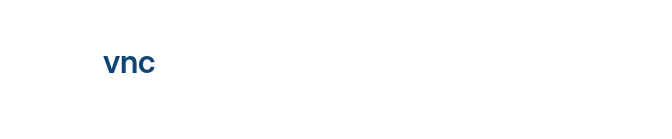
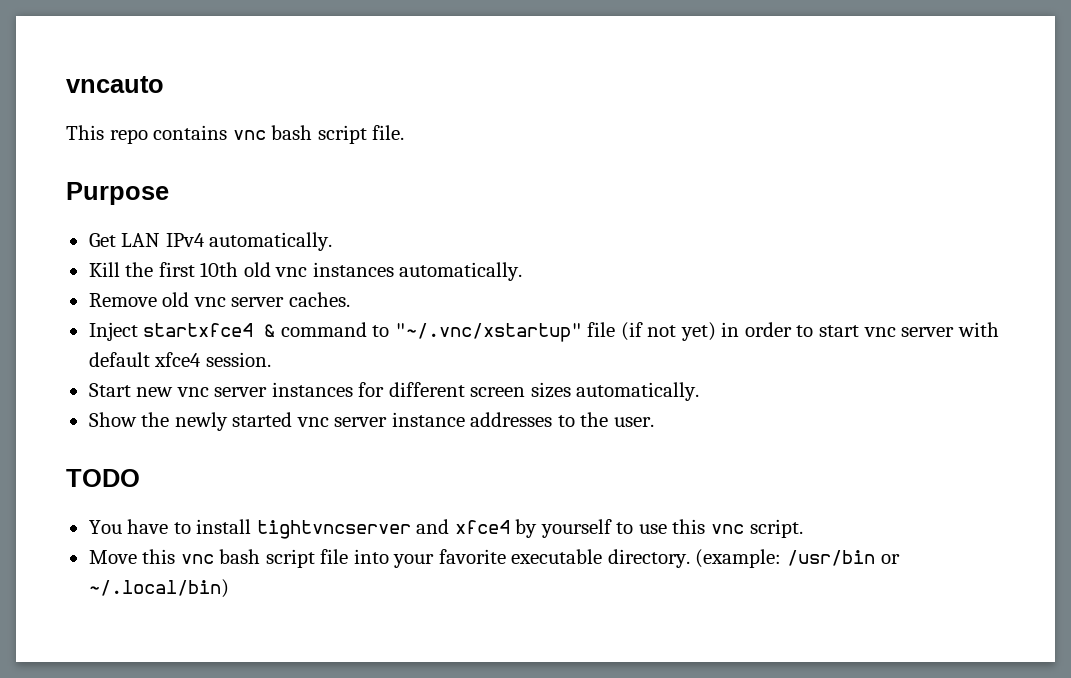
- vnc
+ vncauto
+ This repo contains vnc bash script file.
+ Purpose
+ Get LAN IPv4 automatically.
+ Kill the first 10th old vnc instances automatically.
+ Remove old vnc server caches.
+ Inject startxfce4 & command to "~/.vnc/xstartup" file (if not yet) in order to start vnc server with default xfce4 session.
+ Start new vnc server instances for different screen sizes automatically.
+ Show the newly started vnc server instance addresses to the user.
+ TODO
+ You have to install tightvncserver and xfce4 by yourself to use this vnc script.
+ Move this vnc bash script file into your favorite executable directory. (example: /usr/bin or ~/.local/bin)

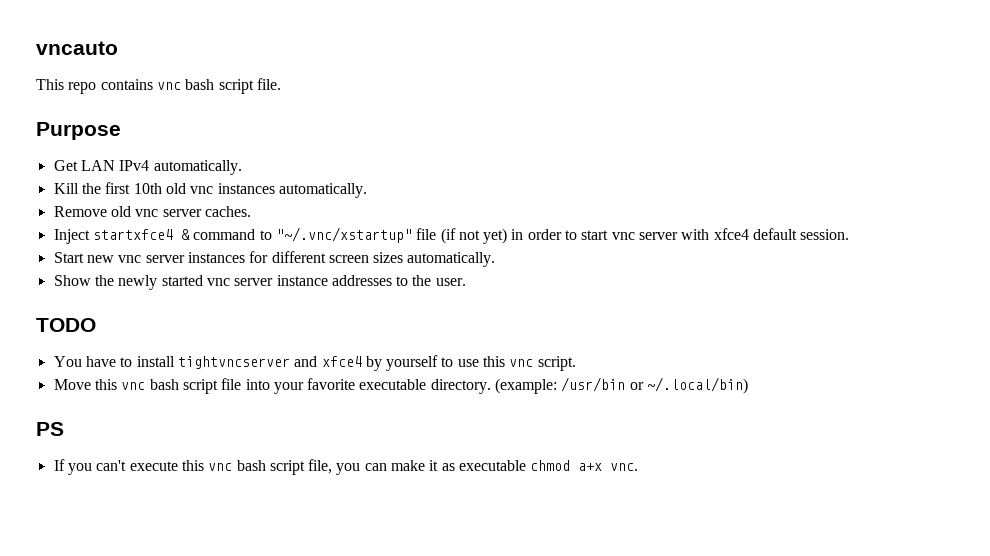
- Inject startxfce4 & command to "~/.vnc/xstartup" file (if not yet) in order to start vnc server with default xfce4 session.
+ Inject startxfce4 & command to "~/.vnc/xstartup" file (if not yet) in order to start vnc server with xfce4 default session.
+ PS
+ If you can't execute this vnc bash script file, you can make it as executable chmod a+x vnc.

